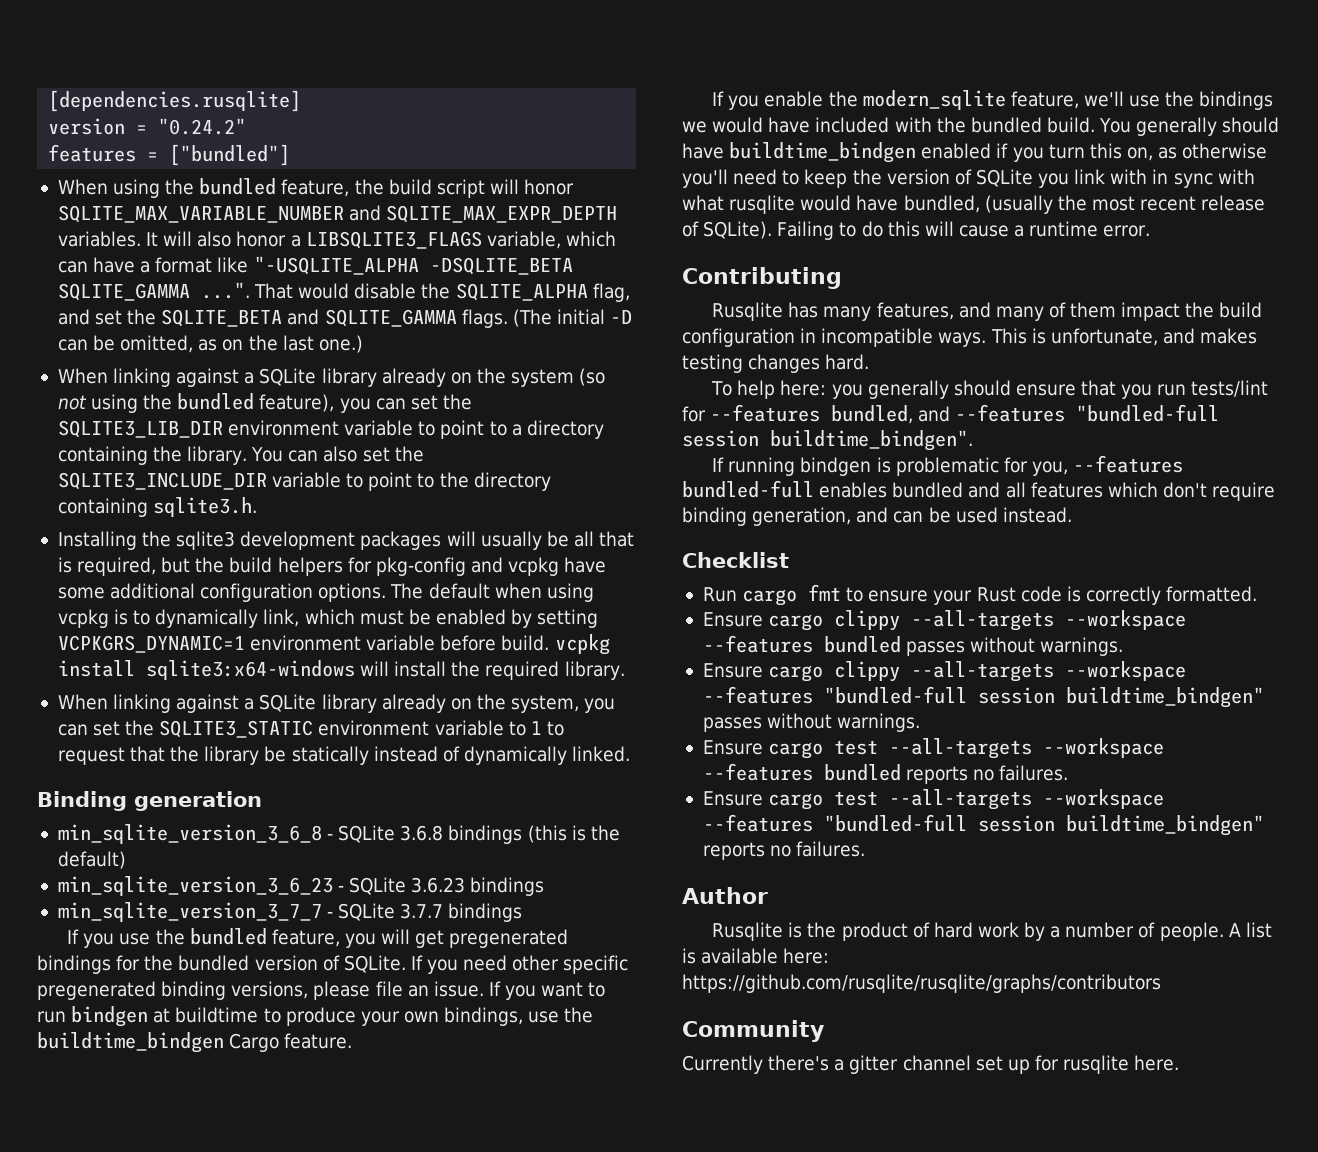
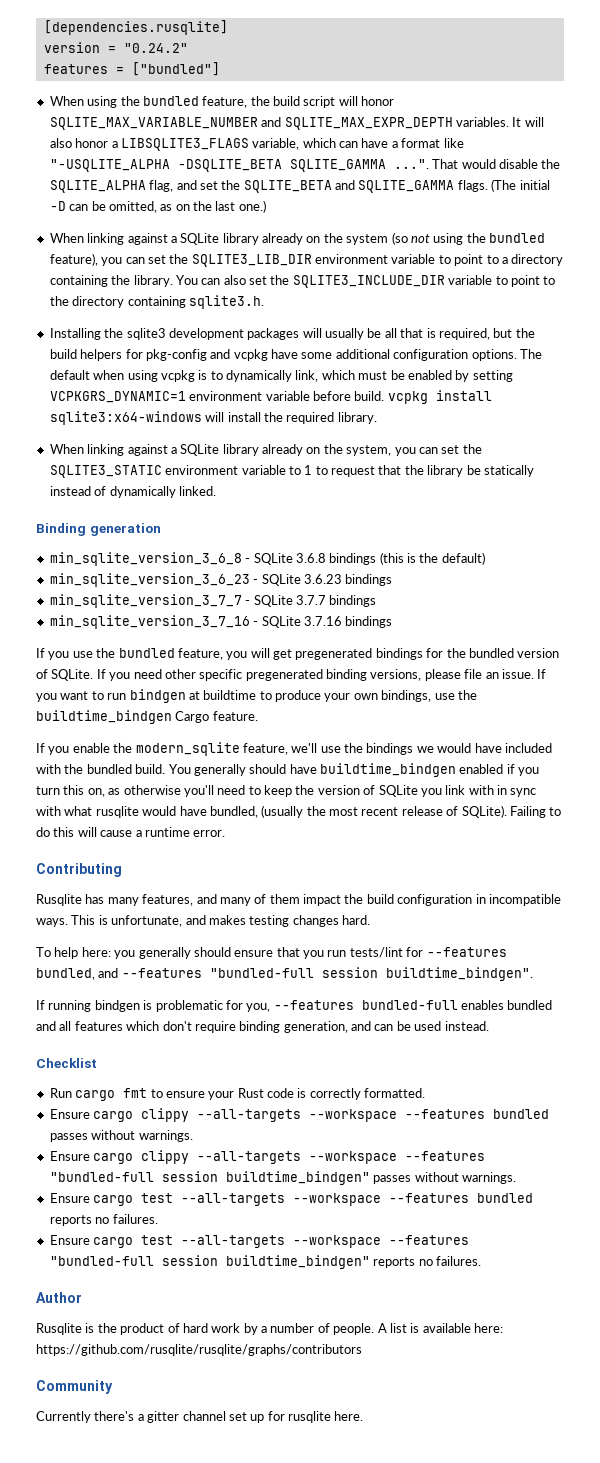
+ min_sqlite_version_3_7_16 - SQLite 3.7.16 bindings

